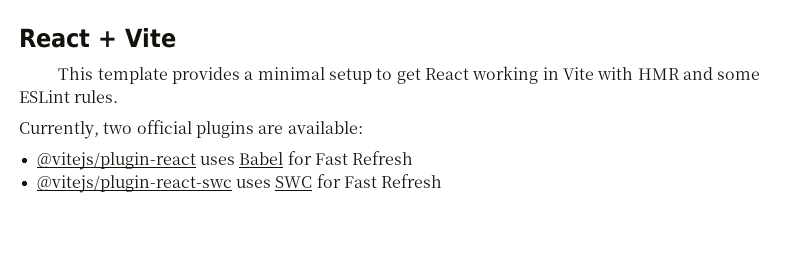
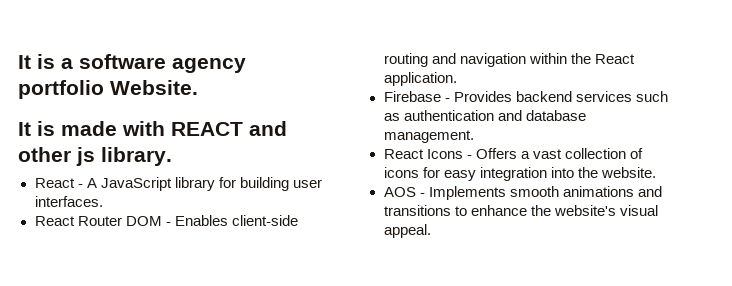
- React + Vite
- This template provides a minimal setup to get React working in Vite with HMR and some ESLint rules.
- Currently, two official plugins are available:
- @vitejs/plugin-react uses Babel for Fast Refresh
- @vitejs/plugin-react-swc uses SWC for Fast Refresh
+ It is a software agency portfolio Website.
+ It is made with REACT and other js library.
+ React - A JavaScript library for building user interfaces.
+ React Router DOM - Enables client-side routing and navigation within the React application.
+ Firebase - Provides backend services such as authentication and database management.
+ React Icons - Offers a vast collection of icons for easy integration into the website.
+ AOS - Implements smooth animations and transitions to enhance the website's visual appeal.

